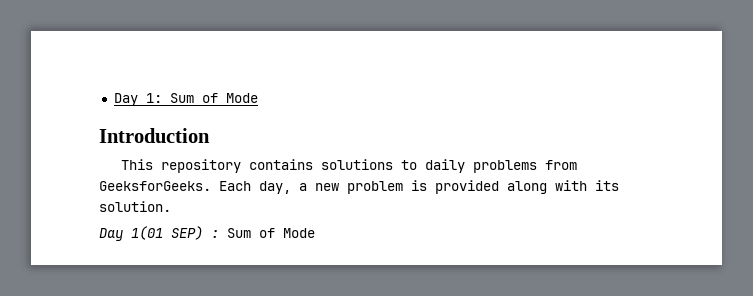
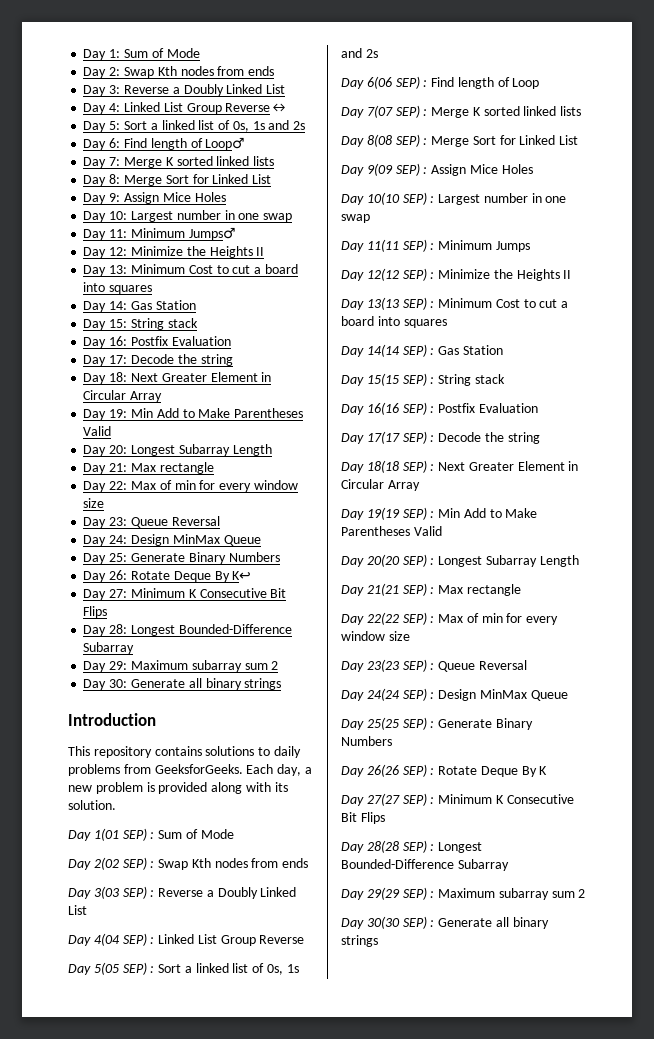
+ Day 2: Swap Kth nodes from ends
+ Day 3: Reverse a Doubly Linked List
+ Day 4: Linked List Group Reverse↔
+ Day 5: Sort a linked list of 0s, 1s and 2s
+ Day 6: Find length of Loop♂
+ Day 7: Merge K sorted linked lists
+ Day 8: Merge Sort for Linked List
+ Day 9: Assign Mice Holes
+ Day 10: Largest number in one swap
+ Day 11: Minimum Jumps♂
+ Day 12: Minimize the Heights II
+ Day 13: Minimum Cost to cut a board into squares
+ Day 14: Gas Station
+ Day 15: String stack
+ Day 16: Postfix Evaluation
+ Day 17: Decode the string
+ Day 18: Next Greater Element in Circular Array
+ Day 19: Min Add to Make Parentheses Valid
+ Day 20: Longest Subarray Length
+ Day 21: Max rectangle
+ Day 22: Max of min for every window size
+ Day 23: Queue Reversal
+ Day 24: Design MinMax Queue
+ Day 25: Generate Binary Numbers
+ Day 26: Rotate Deque By K↩
+ Day 27: Minimum K Consecutive Bit Flips
+ Day 28: Longest Bounded-Difference Subarray
+ Day 29: Maximum subarray sum 2
+ Day 30: Generate all binary strings
+ Day 2(02 SEP) : Swap Kth nodes from ends
+ Day 3(03 SEP) : Reverse a Doubly Linked List
+ Day 4(04 SEP) : Linked List Group Reverse
+ Day 5(05 SEP) : Sort a linked list of 0s, 1s and 2s
+ Day 6(06 SEP) : Find length of Loop
+ Day 7(07 SEP) : Merge K sorted linked lists
+ Day 8(08 SEP) : Merge Sort for Linked List
+ Day 9(09 SEP) : Assign Mice Holes
+ Day 10(10 SEP) : Largest number in one swap
+ Day 11(11 SEP) : Minimum Jumps
+ Day 12(12 SEP) : Minimize the Heights II
+ Day 13(13 SEP) : Minimum Cost to cut a board into squares
+ Day 14(14 SEP) : Gas Station
+ Day 15(15 SEP) : String stack
+ Day 16(16 SEP) : Postfix Evaluation
+ Day 17(17 SEP) : Decode the string
+ Day 18(18 SEP) : Next Greater Element in Circular Array
+ Day 19(19 SEP) : Min Add to Make Parentheses Valid
+ Day 20(20 SEP) : Longest Subarray Length
+ Day 21(21 SEP) : Max rectangle
+ Day 22(22 SEP) : Max of min for every window size
+ Day 23(23 SEP) : Queue Reversal
+ Day 24(24 SEP) : Design MinMax Queue
+ Day 25(25 SEP) : Generate Binary Numbers
+ Day 26(26 SEP) : Rotate Deque By K
+ Day 27(27 SEP) : Minimum K Consecutive Bit Flips
+ Day 28(28 SEP) : Longest Bounded-Difference Subarray
+ Day 29(29 SEP) : Maximum subarray sum 2
+ Day 30(30 SEP) : Generate all binary strings

